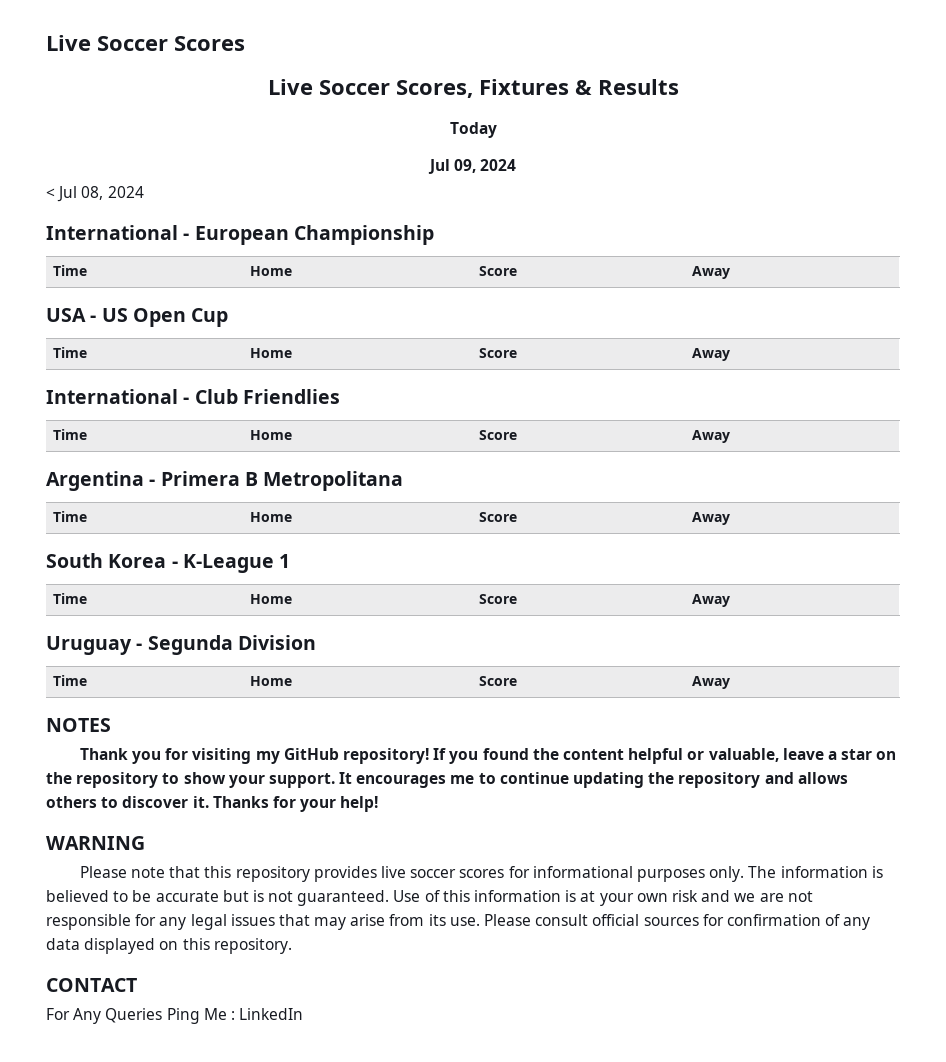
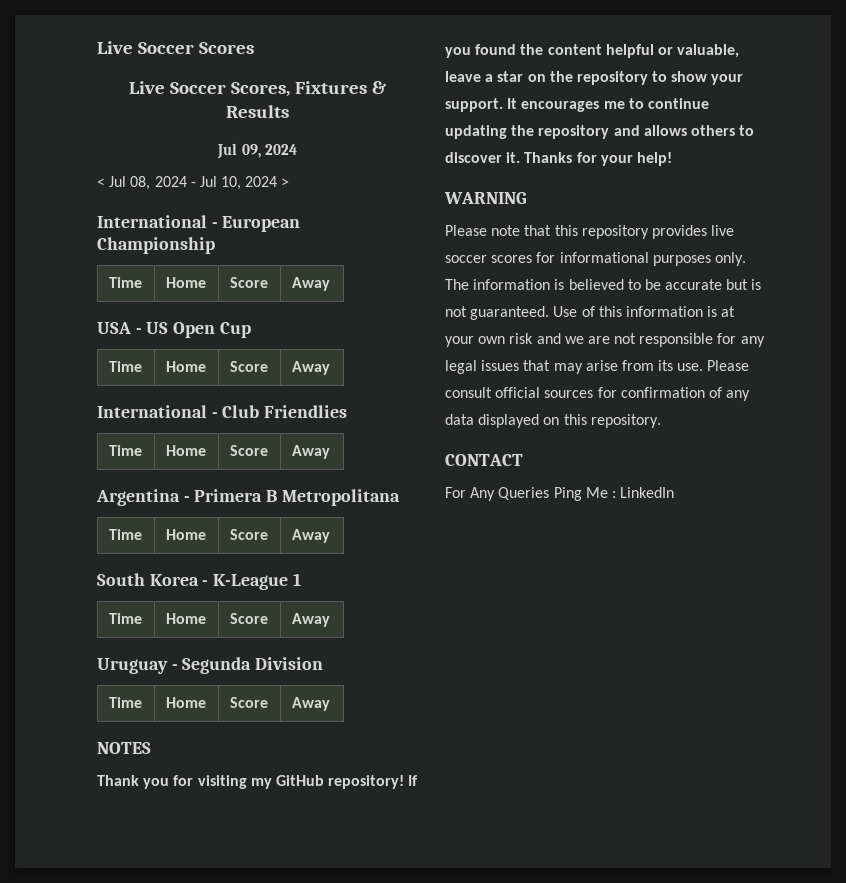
- Today
- < Jul 08, 2024
+ < Jul 08, 2024 - Jul 10, 2024 >

